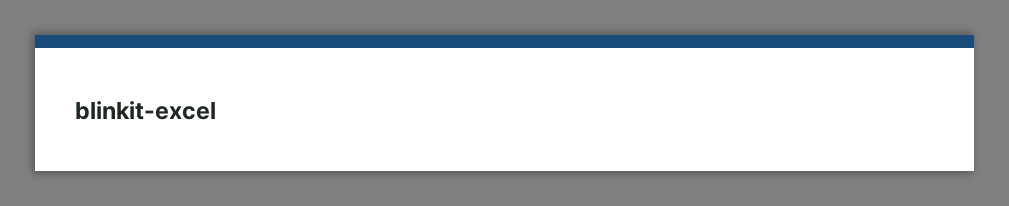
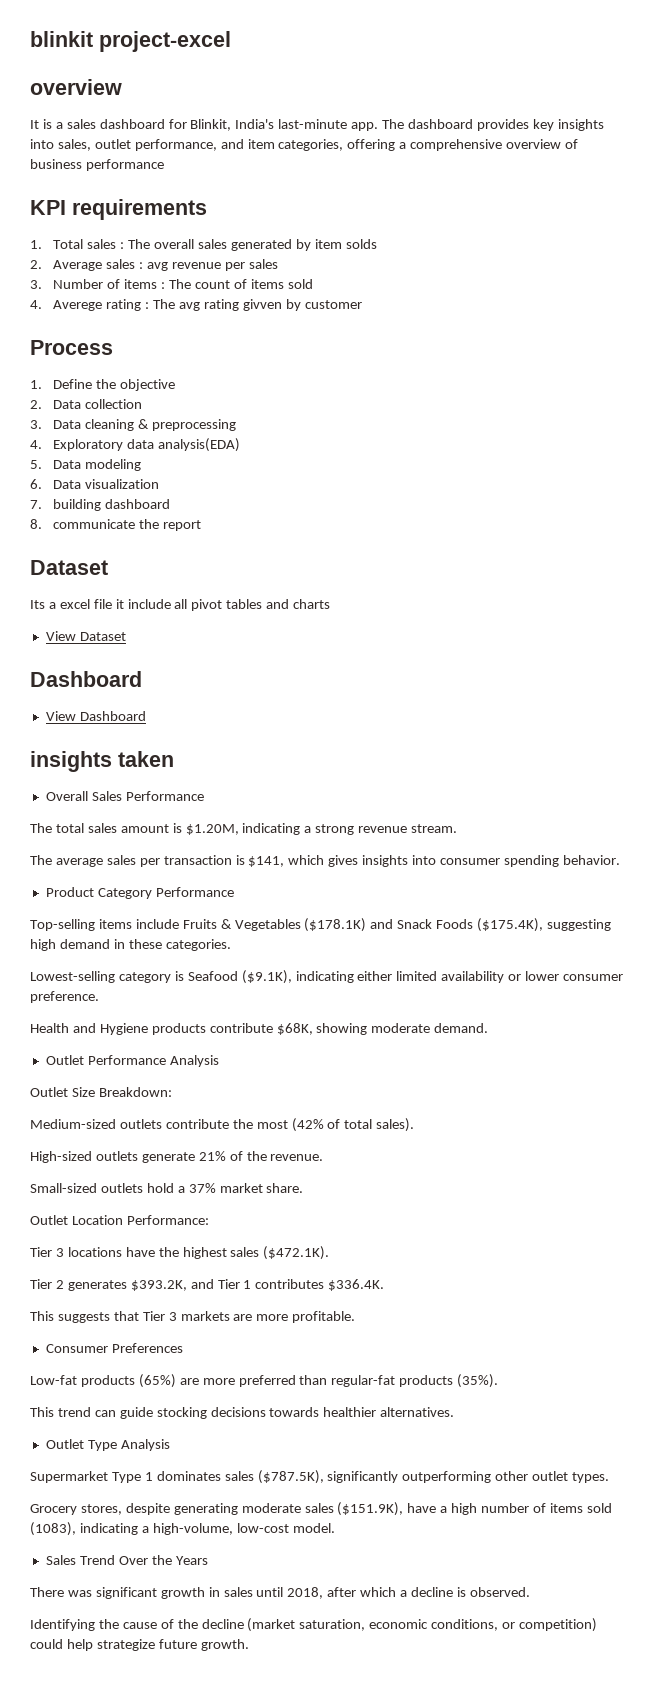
- blinkit-excel
+ blinkit project-excel
+ overview
+ It is a sales dashboard for Blinkit, India's last-minute app. The dashboard provides key insights into sales, outlet performance, and item categories, offering a comprehensive overview of business performance
+ KPI requirements
+ 1. Total sales : The overall sales generated by item solds
+ 2. Average sales : avg revenue per sales
+ 3. Number of items : The count of items sold
+ 4. Averege rating : The avg rating givven by customer
+ Process
+ 1. Define the objective
+ 2. Data collection
+ 3. Data cleaning & preprocessing
+ 4. Exploratory data analysis(EDA)
+ 5. Data modeling
+ 6. Data visualization
+ 7. building dashboard
+ 8. communicate the report
+ Dataset
+ Its a excel file it include all pivot tables and charts
+ View Dataset
+ Dashboard
+ View Dashboard
+ insights taken
+ Overall Sales Performance
+ The total sales amount is $1.20M, indicating a strong revenue stream.
+ The average sales per transaction is $141, which gives insights into consumer spending behavior.
+ Product Category Performance
+ Top-selling items include Fruits & Vegetables ($178.1K) and Snack Foods ($175.4K), suggesting high demand in these categories.
+ Lowest-selling category is Seafood ($9.1K), indicating either limited availability or lower consumer preference.
+ Health and Hygiene products contribute $68K, showing moderate demand.
+ Outlet Performance Analysis
+ Outlet Size Breakdown:
+ Medium-sized outlets contribute the most (42% of total sales).
+ High-sized outlets generate 21% of the revenue.
+ Small-sized outlets hold a 37% market share.
+ Outlet Location Performance:
+ Tier 3 locations have the highest sales ($472.1K).
+ Tier 2 generates $393.2K, and Tier 1 contributes $336.4K.
+ This suggests that Tier 3 markets are more profitable.
+ Consumer Preferences
+ Low-fat products (65%) are more preferred than regular-fat products (35%).
+ This trend can guide stocking decisions towards healthier alternatives.
+ Outlet Type Analysis
+ Supermarket Type 1 dominates sales ($787.5K), significantly outperforming other outlet types.
+ Grocery stores, despite generating moderate sales ($151.9K), have a high number of items sold (1083), indicating a high-volume, low-cost model.
+ Sales Trend Over the Years
+ There was significant growth in sales until 2018, after which a decline is observed.
+ Identifying the cause of the decline (market saturation, economic conditions, or competition) could help strategize future growth.

